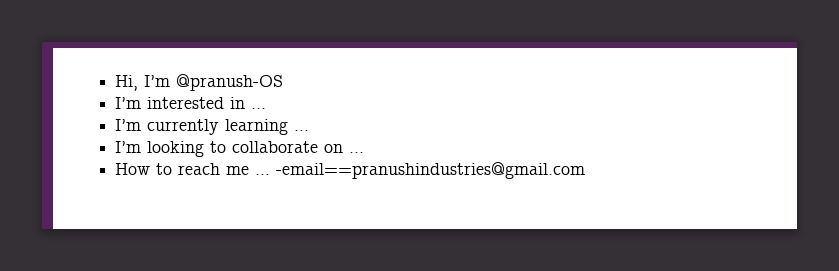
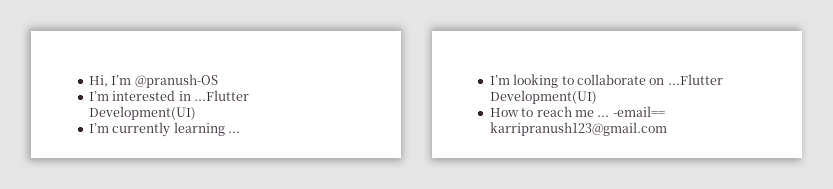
- I’m interested in ...
+ I’m interested in ...Flutter Development(UI)
- I’m looking to collaborate on ...
+ I’m looking to collaborate on ...Flutter Development(UI)
- -email==pranushindustries@gmail.com
+ -email== karripranush123@gmail.com

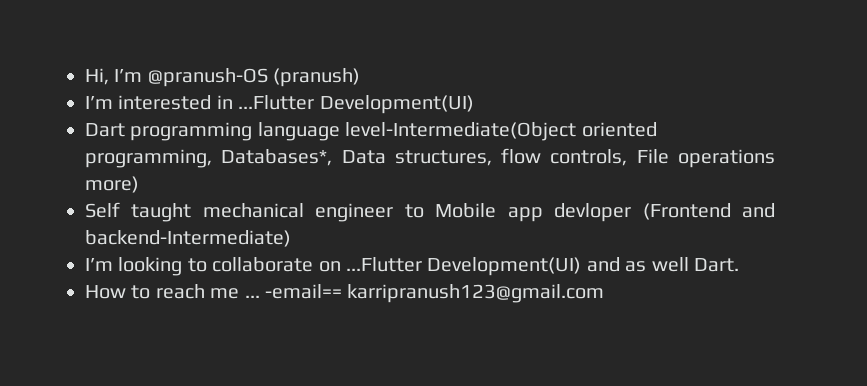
- Hi, I’m @pranush-OS
+ Hi, I’m @pranush-OS (pranush)
- I’m currently learning ...
+ Dart programming language level-Intermediate(Object oriented programming, Databases*, Data structures, flow controls, File operations more)
+ Self taught mechanical engineer to Mobile app devloper (Frontend and backend-Intermediate)
- I’m looking to collaborate on ...Flutter Development(UI)
+ I’m looking to collaborate on ...Flutter Development(UI) and as well Dart.

